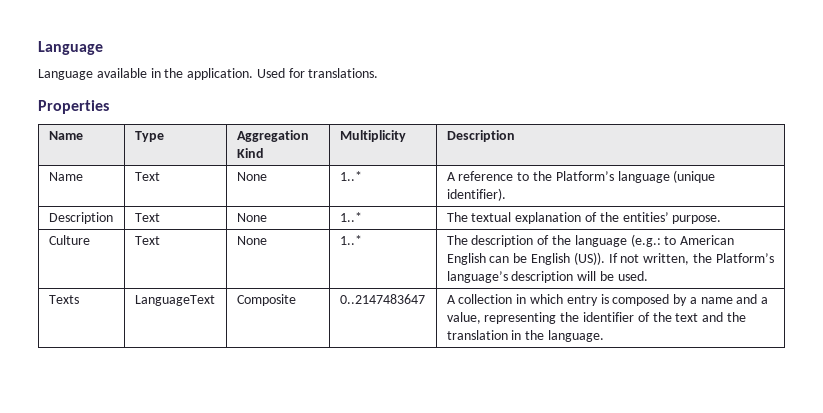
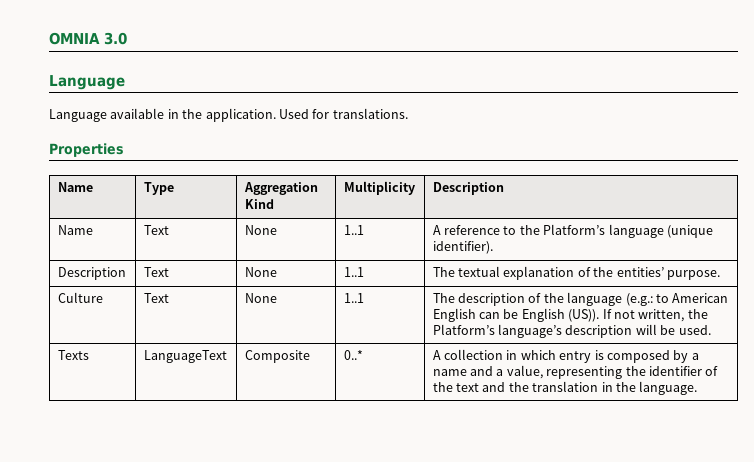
+ OMNIA 3.0
- Name | Text | None | 1..* | A reference to the Platform’s language (unique identifier).
+ Name | Text | None | 1..1 | A reference to the Platform’s language (unique identifier).
- Description | Text | None | 1..* | The textual explanation of the entities’ purpose.
+ Description | Text | None | 1..1 | The textual explanation of the entities’ purpose.
- Culture | Text | None | 1..* | The description of the language (e.g.: to American English can be English (US)). If not written, the Platform’s language’s description will be used.
+ Culture | Text | None | 1..1 | The description of the language (e.g.: to American English can be English (US)). If not written, the Platform’s language’s description will be used.
- Texts | LanguageText | Composite | 0..2147483647 | A collection in which entry is composed by a name and a value, representing the identifier of the text and the translation in the language.
+ Texts | LanguageText | Composite | 0..* | A collection in which entry is composed by a name and a value, representing the identifier of the text and the translation in the language.

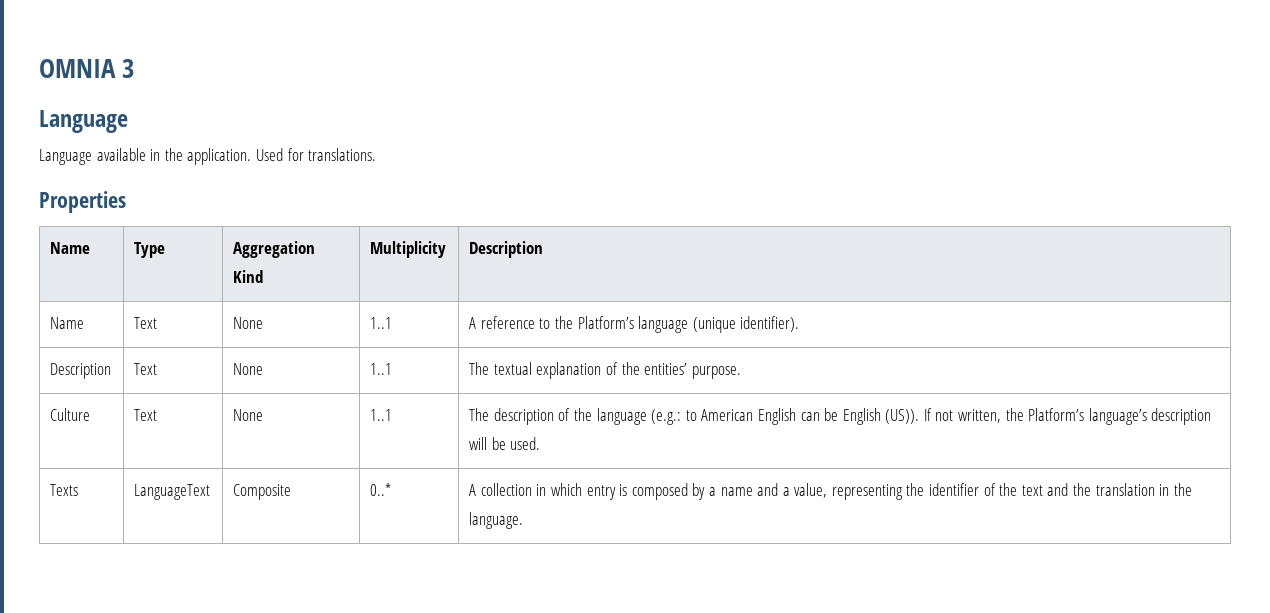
- OMNIA 3.0
+ OMNIA 3

